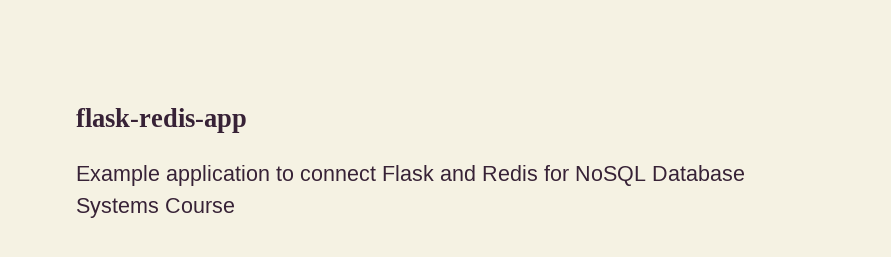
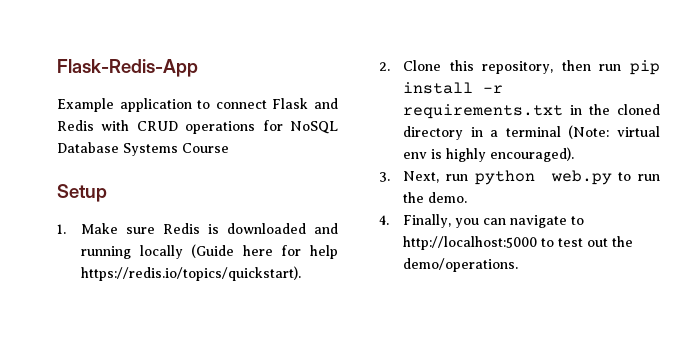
- flask-redis-app
+ Flask-Redis-App
- Example application to connect Flask and Redis for NoSQL Database Systems Course
+ Example application to connect Flask and Redis with CRUD operations for NoSQL Database Systems Course
+ Setup
+ 1. Make sure Redis is downloaded and running locally (Guide here for help https://redis.io/topics/quickstart).
+ 2. Clone this repository, then run pip install -r requirements.txt in the cloned directory in a terminal (Note: virtual env is highly encouraged).
+ 3. Next, run python web.py to run the demo.
+ 4. Finally, you can navigate to http://localhost:5000 to test out the demo/operations.

